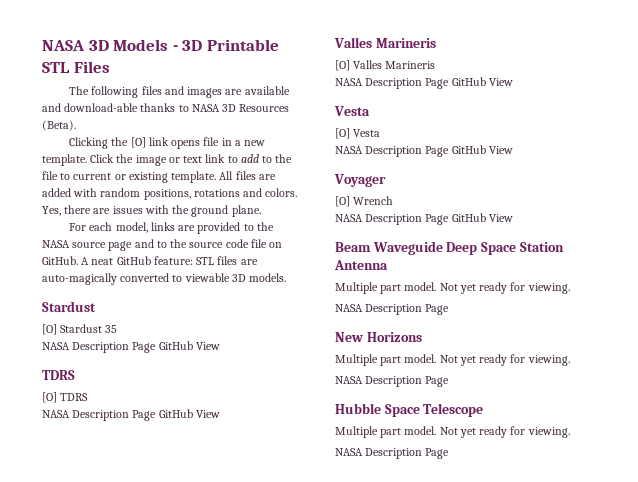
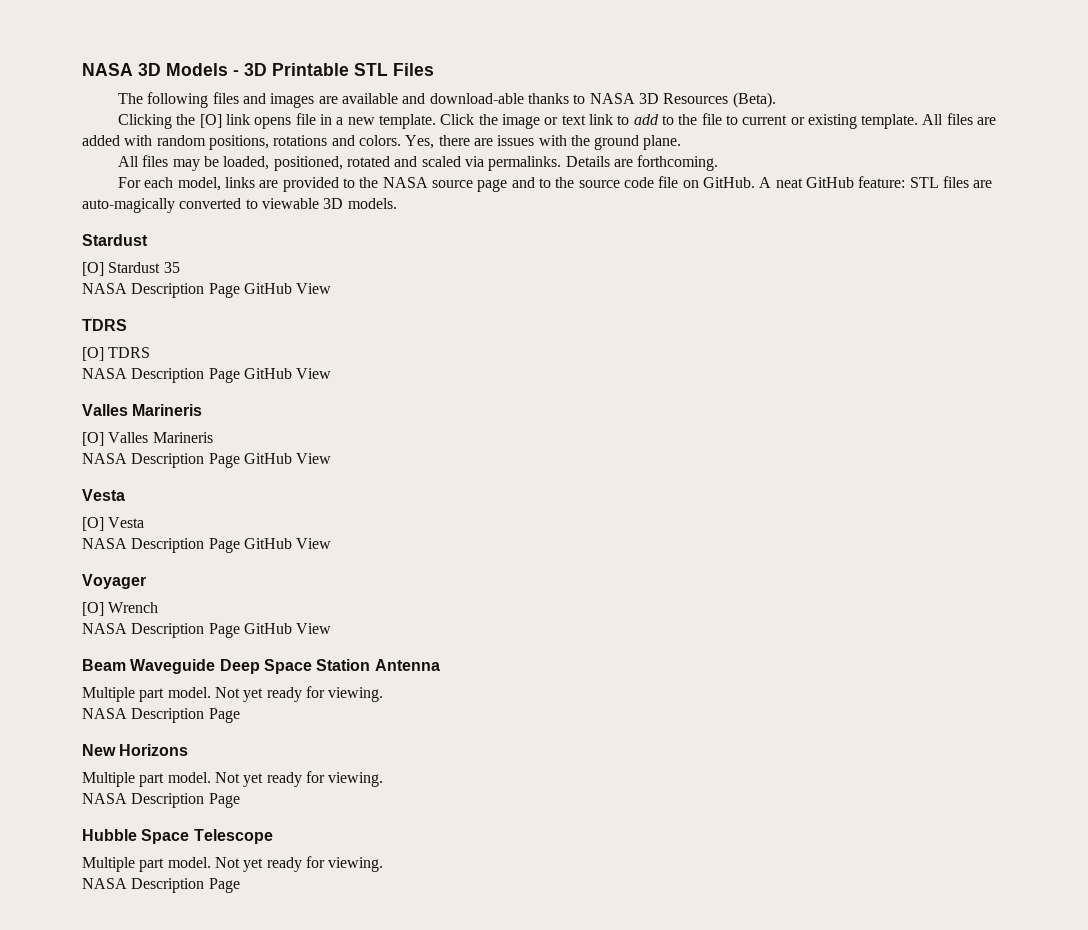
+ All files may be loaded, positioned, rotated and scaled via permalinks. Details are forthcoming.

